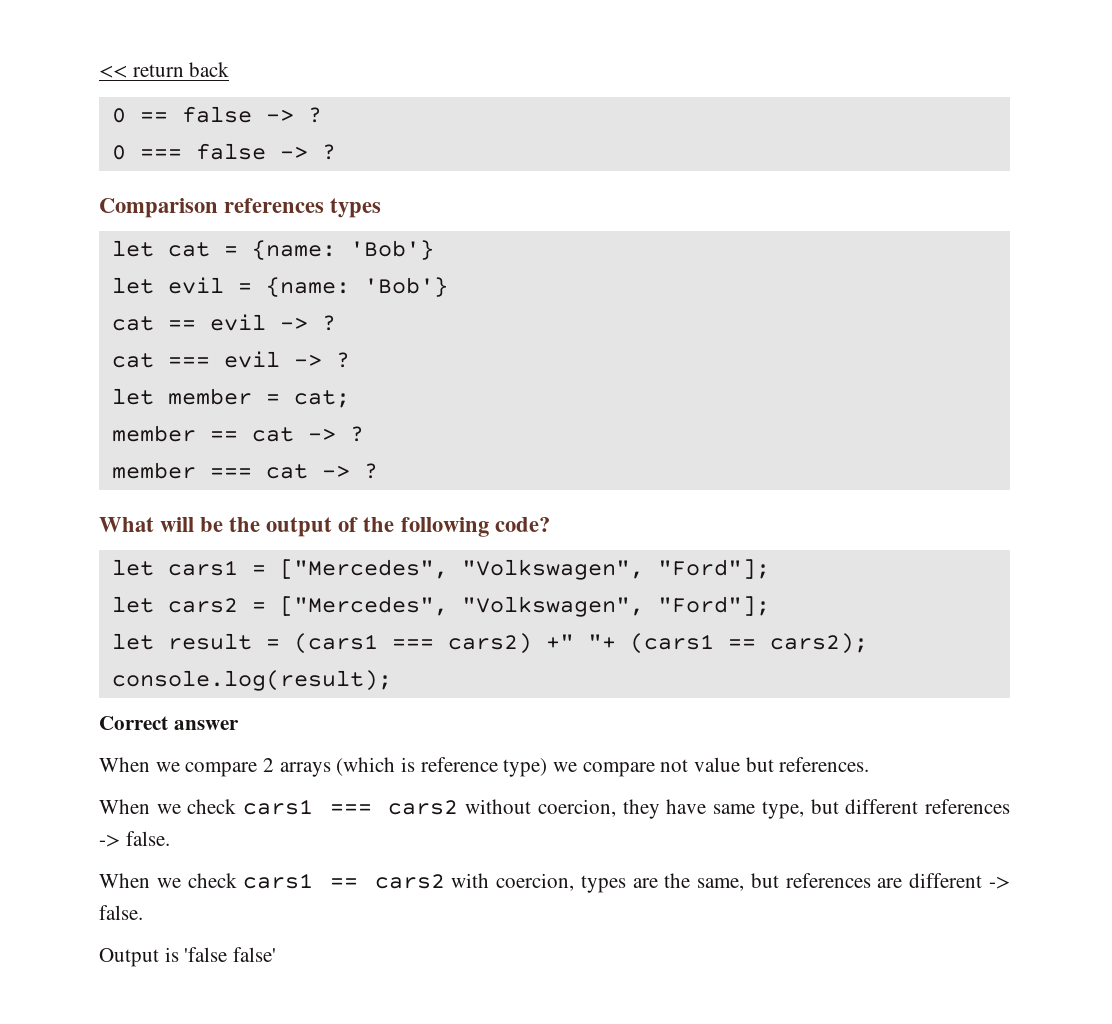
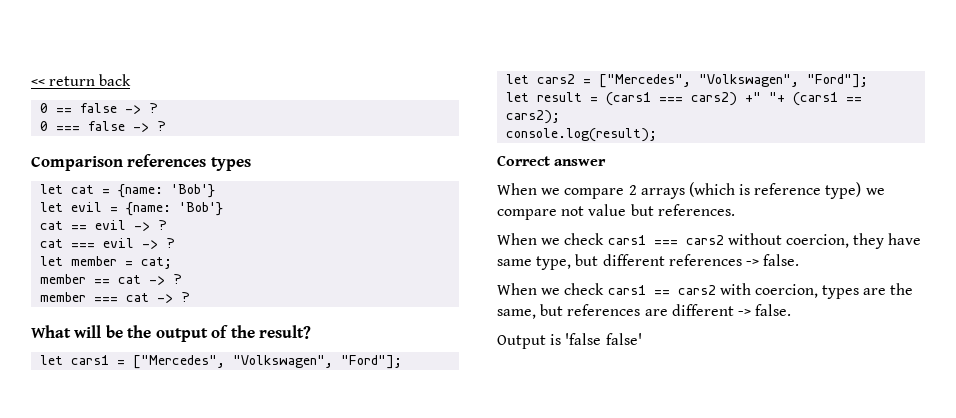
- What will be the output of the following code?
+ What will be the output of the result?

